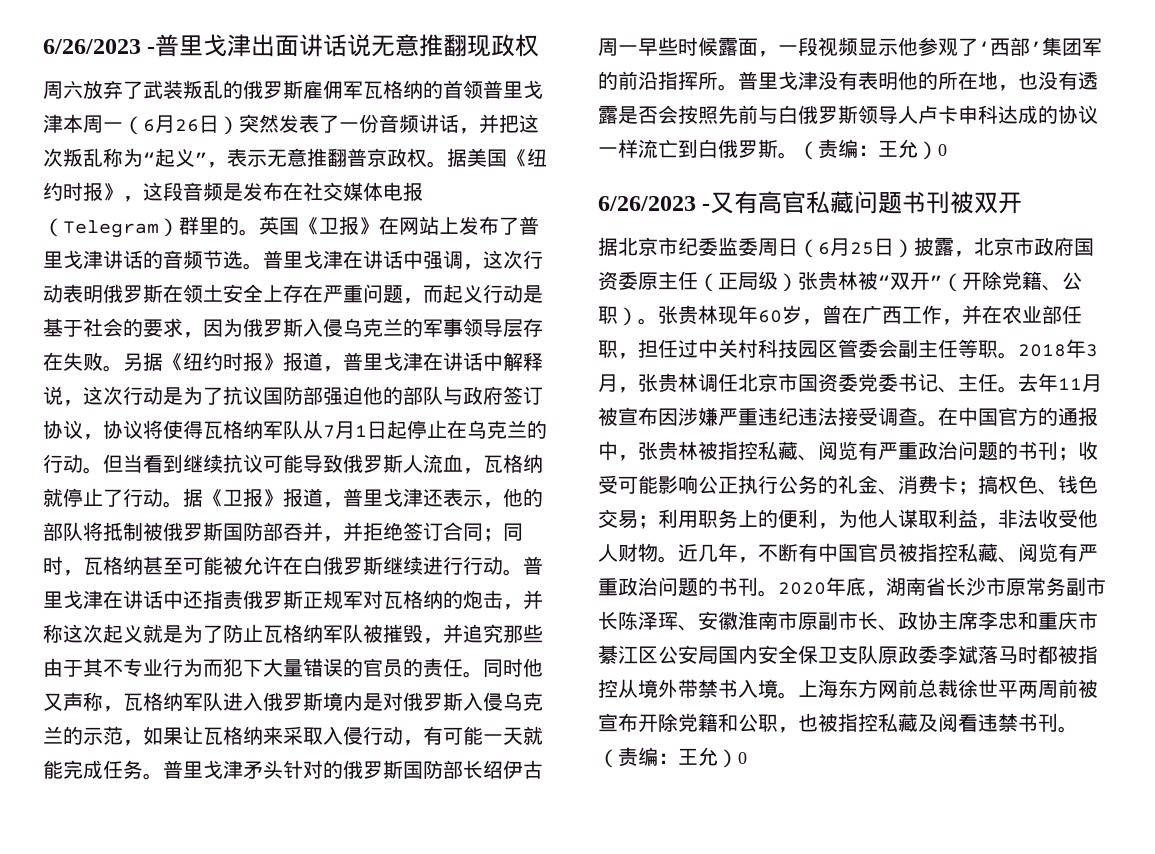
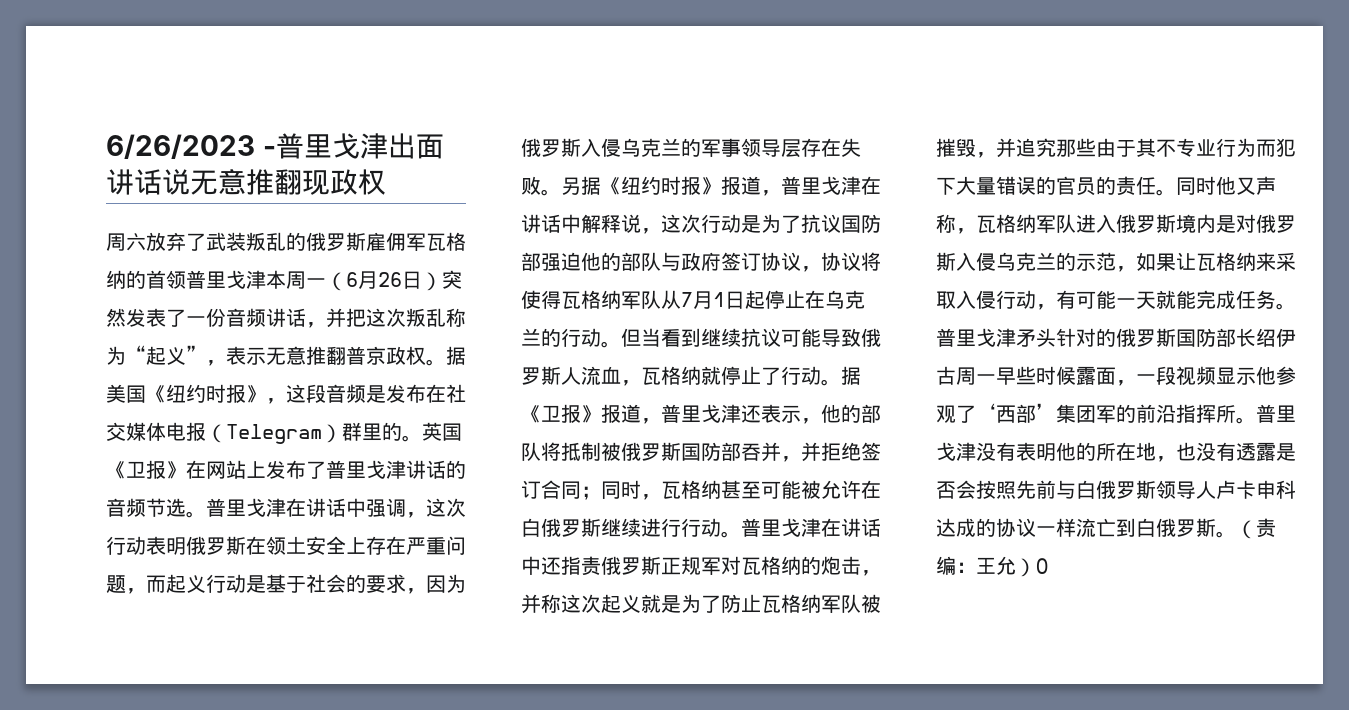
- 6/26/2023 -又有高官私藏问题书刊被双开
- 据北京市纪委监委周日（6月25日）披露，北京市政府国资委原主任（正局级）张贵林被“双开”（开除党籍、公职）。张贵林现年60岁，曾在广西工作，并在农业部任职，担任过中关村科技园区管委会副主任等职。2018年3月，张贵林调任北京市国资委党委书记、主任。去年11月被宣布因涉嫌严重违纪违法接受调查。在中国官方的通报中，张贵林被指控私藏、阅览有严重政治问题的书刊；收受可能影响公正执行公务的礼金、消费卡；搞权色、钱色交易；利用职务上的便利，为他人谋取利益，非法收受他人财物。近几年，不断有中国官员被指控私藏、阅览有严重政治问题的书刊。2020年底，湖南省长沙市原常务副市长陈泽珲、安徽淮南市原副市长、政协主席李忠和重庆市綦江区公安局国内安全保卫支队原政委李斌落马时都被指控从境外带禁书入境。上海东方网前总裁徐世平两周前被宣布开除党籍和公职，也被指控私藏及阅看违禁书刊。（责编：王允）0

